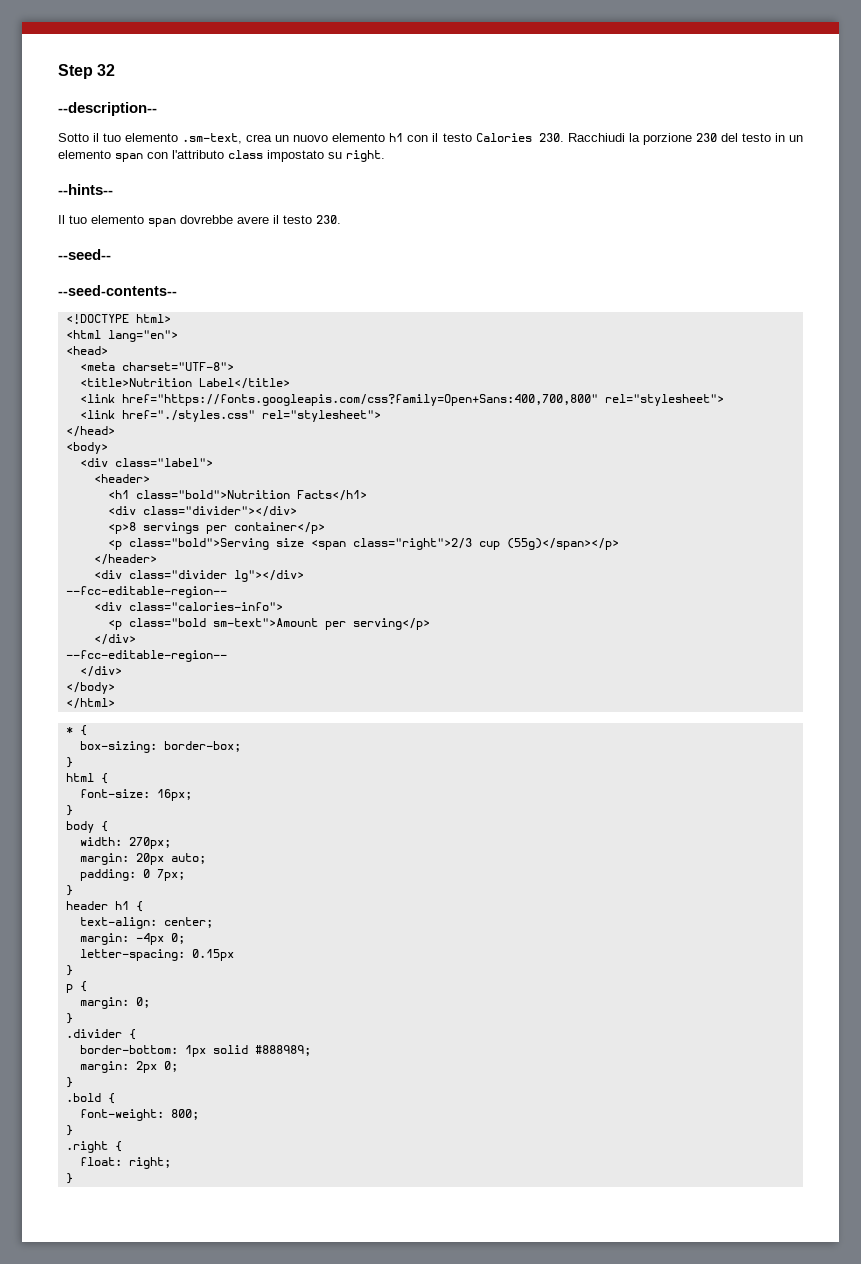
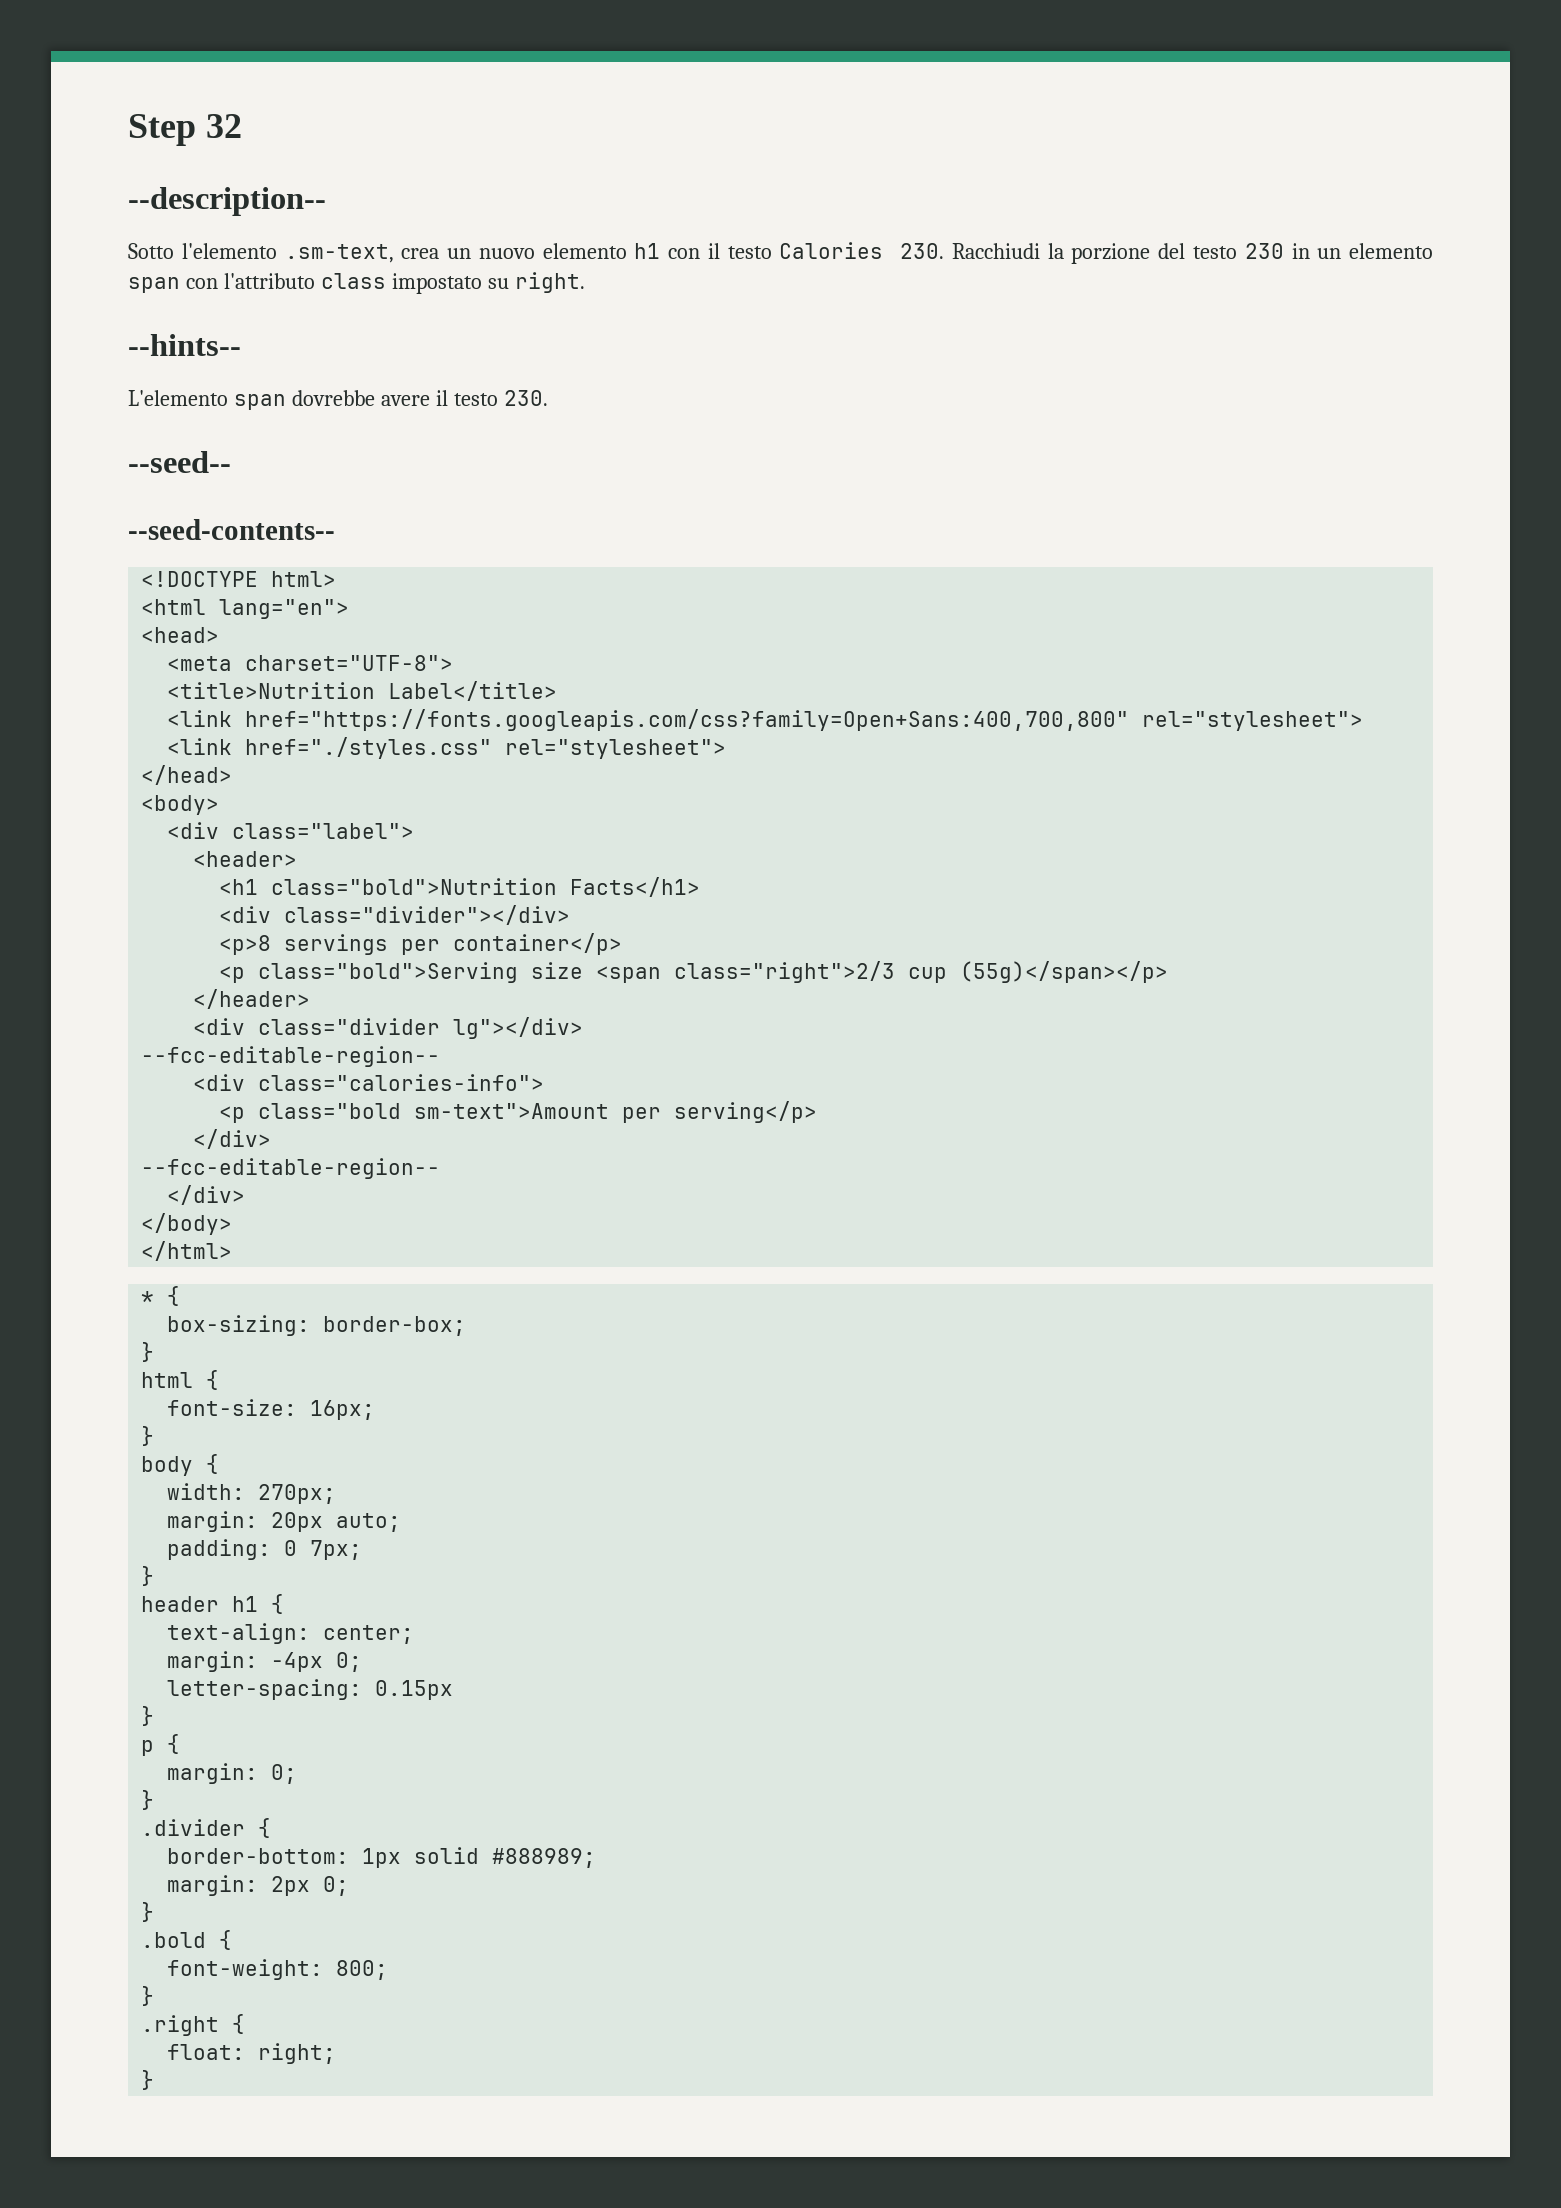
- Sotto il tuo elemento .sm-text, crea un nuovo elemento h1 con il testo Calories 230. Racchiudi la porzione 230 del testo in un elemento span con l'attributo class impostato su right.
+ Sotto l'elemento .sm-text, crea un nuovo elemento h1 con il testo Calories 230. Racchiudi la porzione del testo 230 in un elemento span con l'attributo class impostato su right.
- Il tuo elemento span dovrebbe avere il testo 230.
+ L'elemento span dovrebbe avere il testo 230.

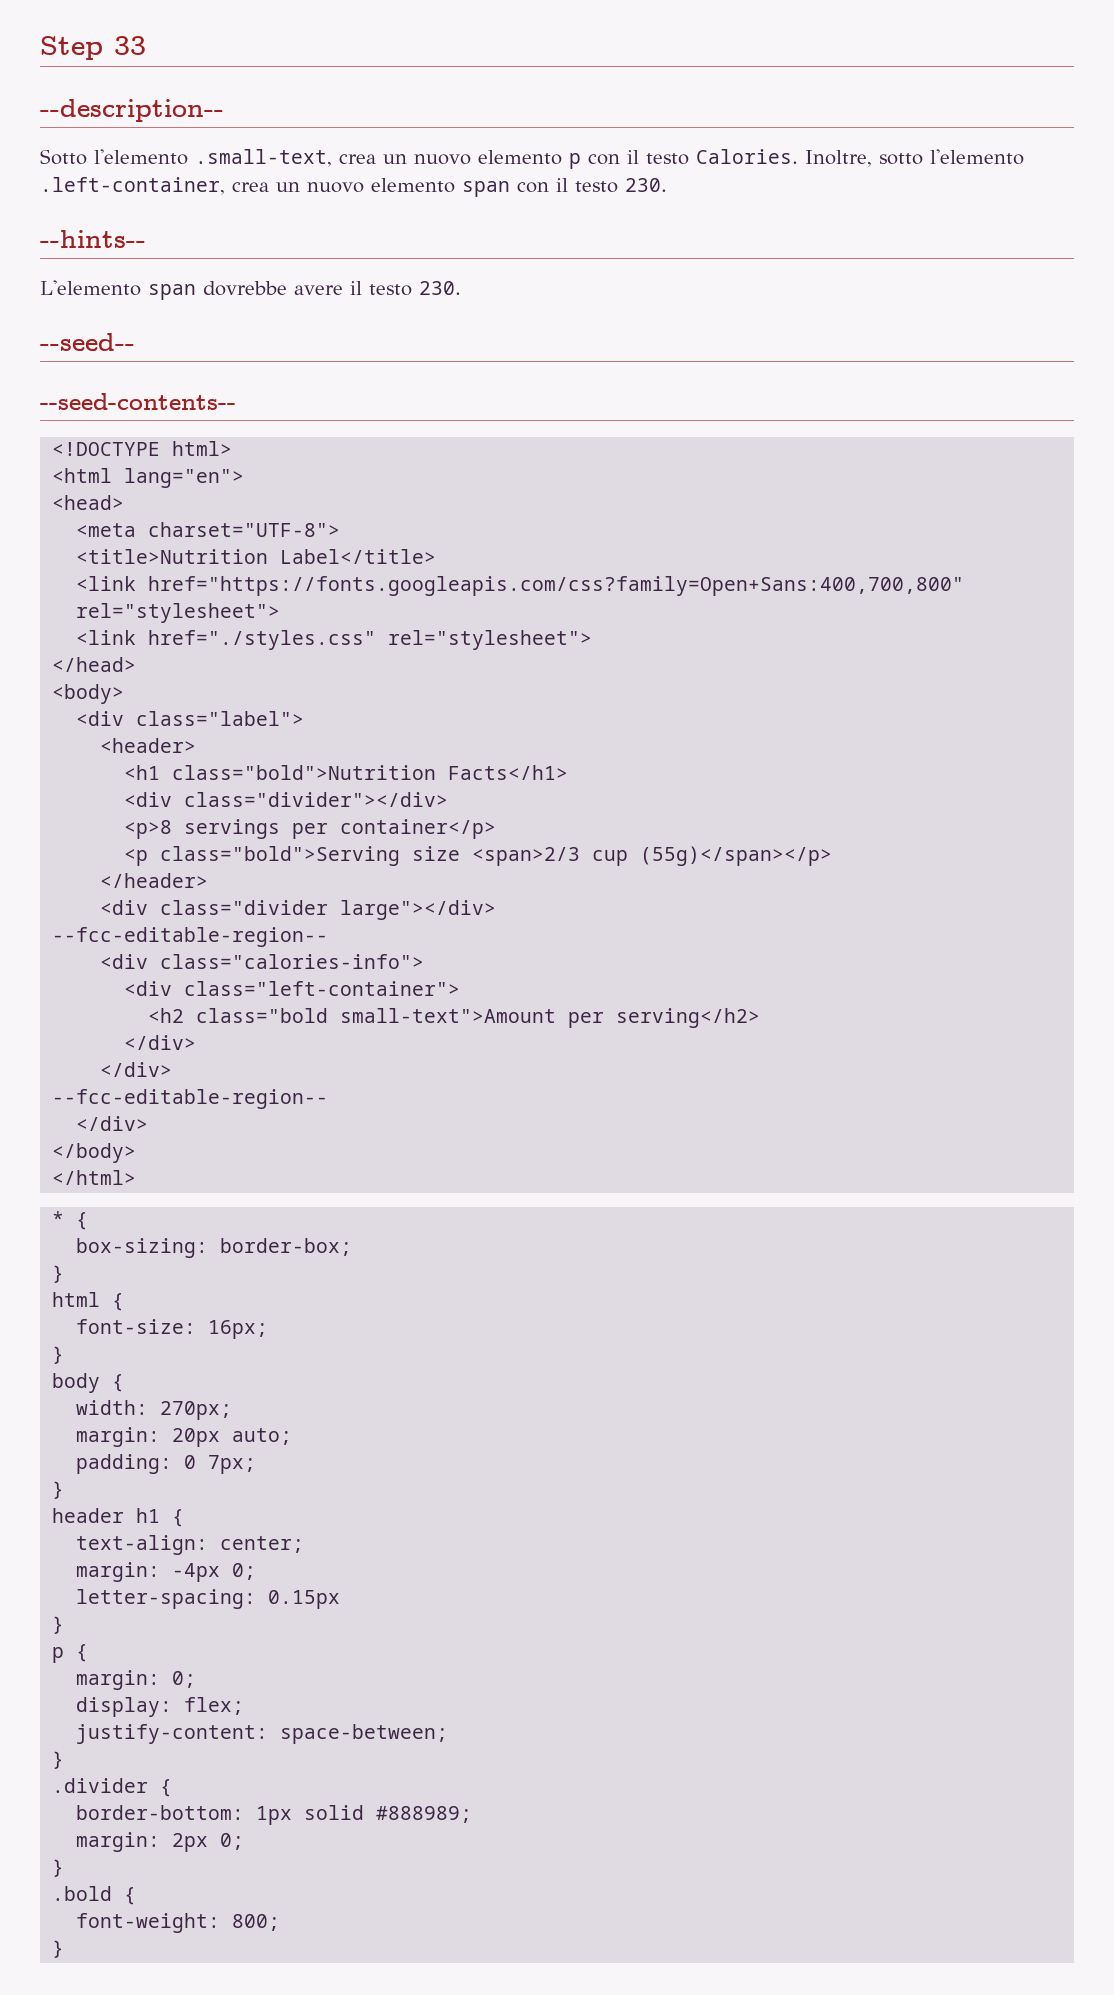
- Step 32
+ Step 33
- Sotto l'elemento .sm-text, crea un nuovo elemento h1 con il testo Calories 230. Racchiudi la porzione del testo 230 in un elemento span con l'attributo class impostato su right.
+ Sotto l'elemento .small-text, crea un nuovo elemento p con il testo Calories. Inoltre, sotto l'elemento .left-container, crea un nuovo elemento span con il testo 230.
- <p class="bold">Serving size <span class="right">2/3 cup (55g)</span></p>
+ <p class="bold">Serving size <span>2/3 cup (55g)</span></p>
- <div class="divider lg"></div>
+ <div class="divider large"></div>
- <p class="bold sm-text">Amount per serving</p>
+ <div class="left-container">
+ <h2 class="bold small-text">Amount per serving</h2>
+ </div>
+ display: flex;
+ justify-content: space-between;
- .right {
- float: right;
- }

